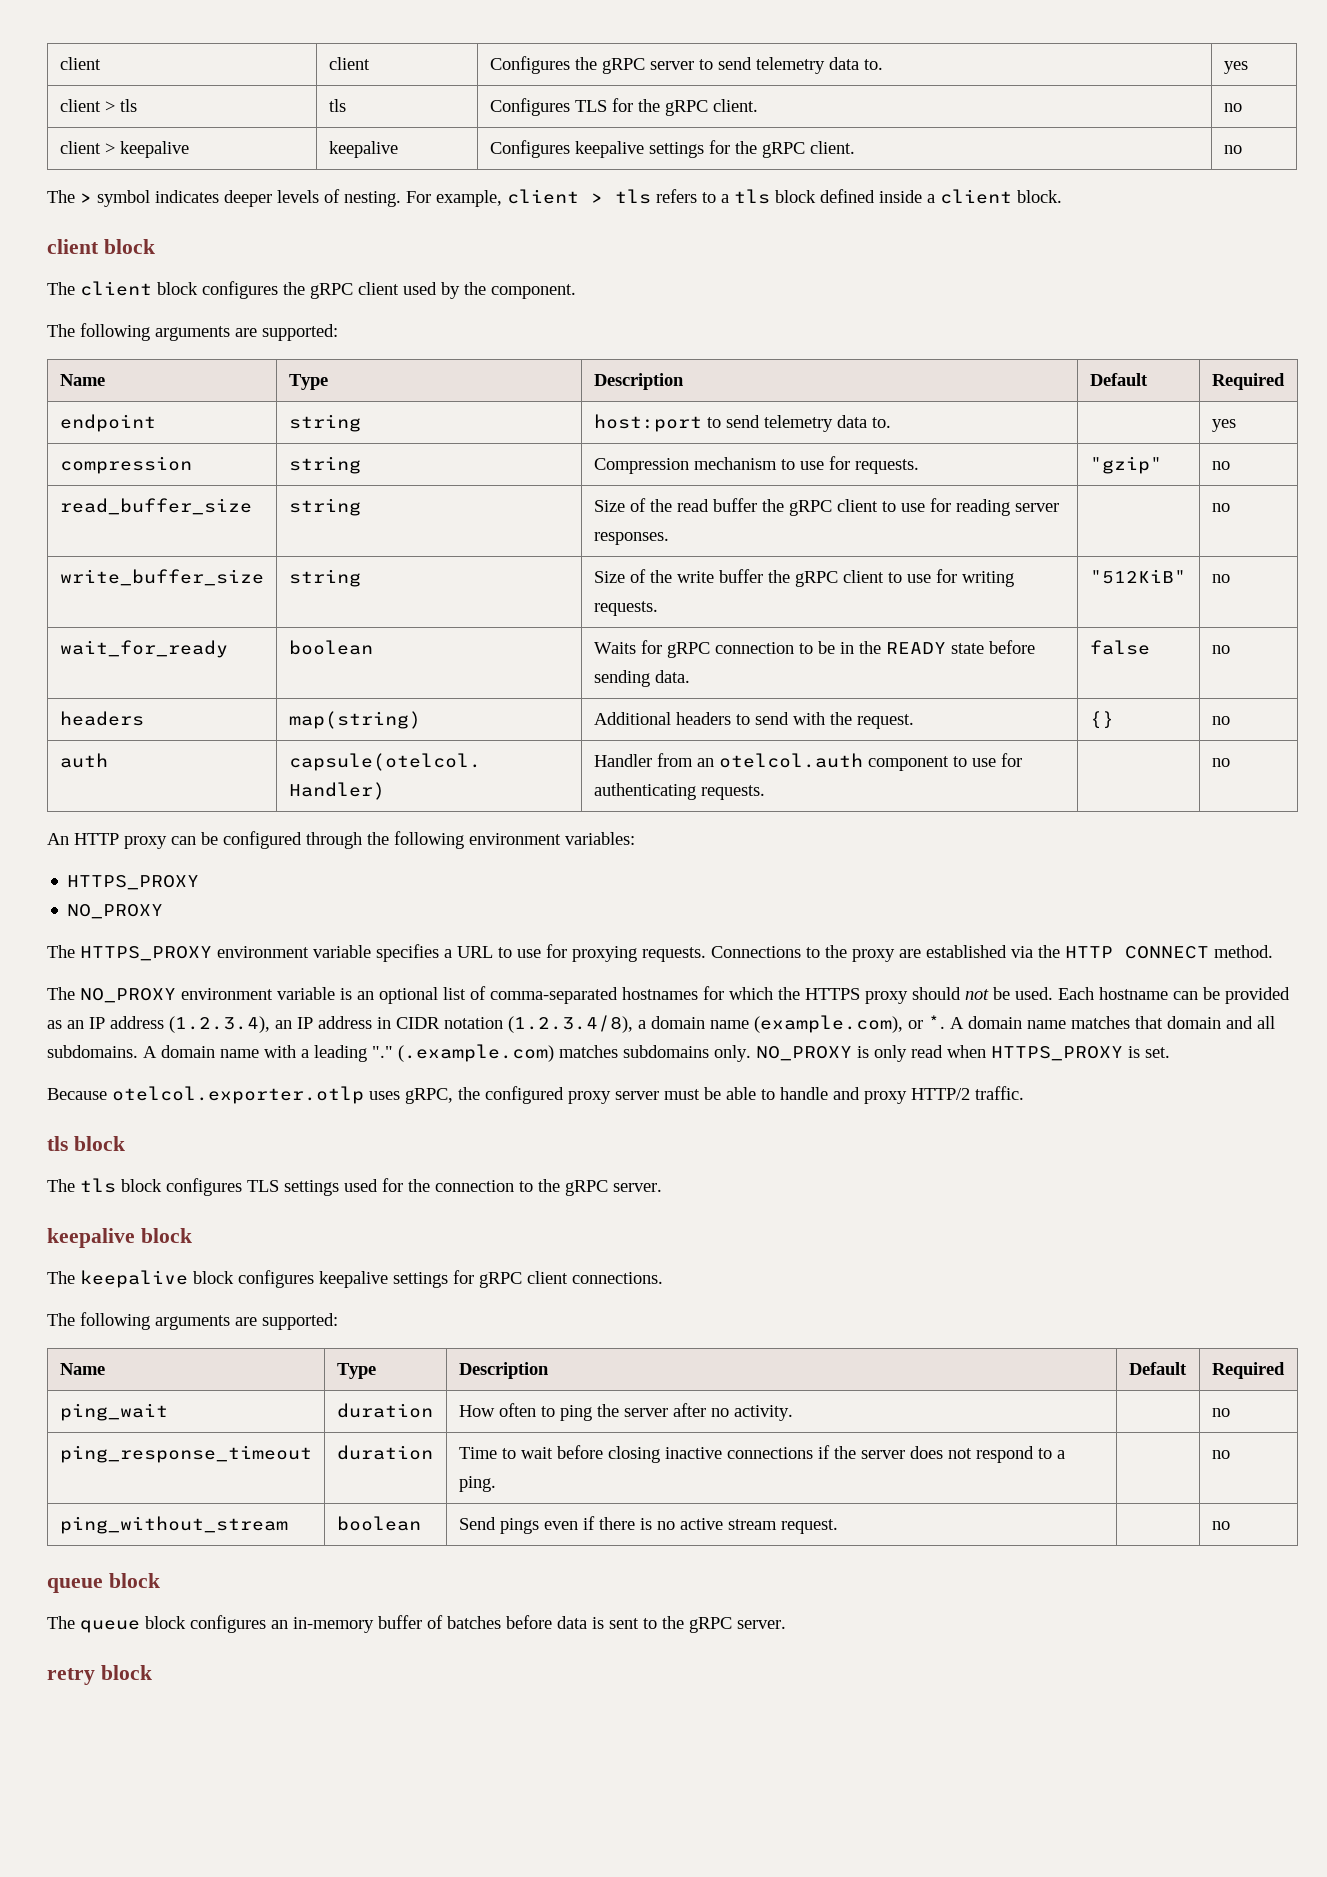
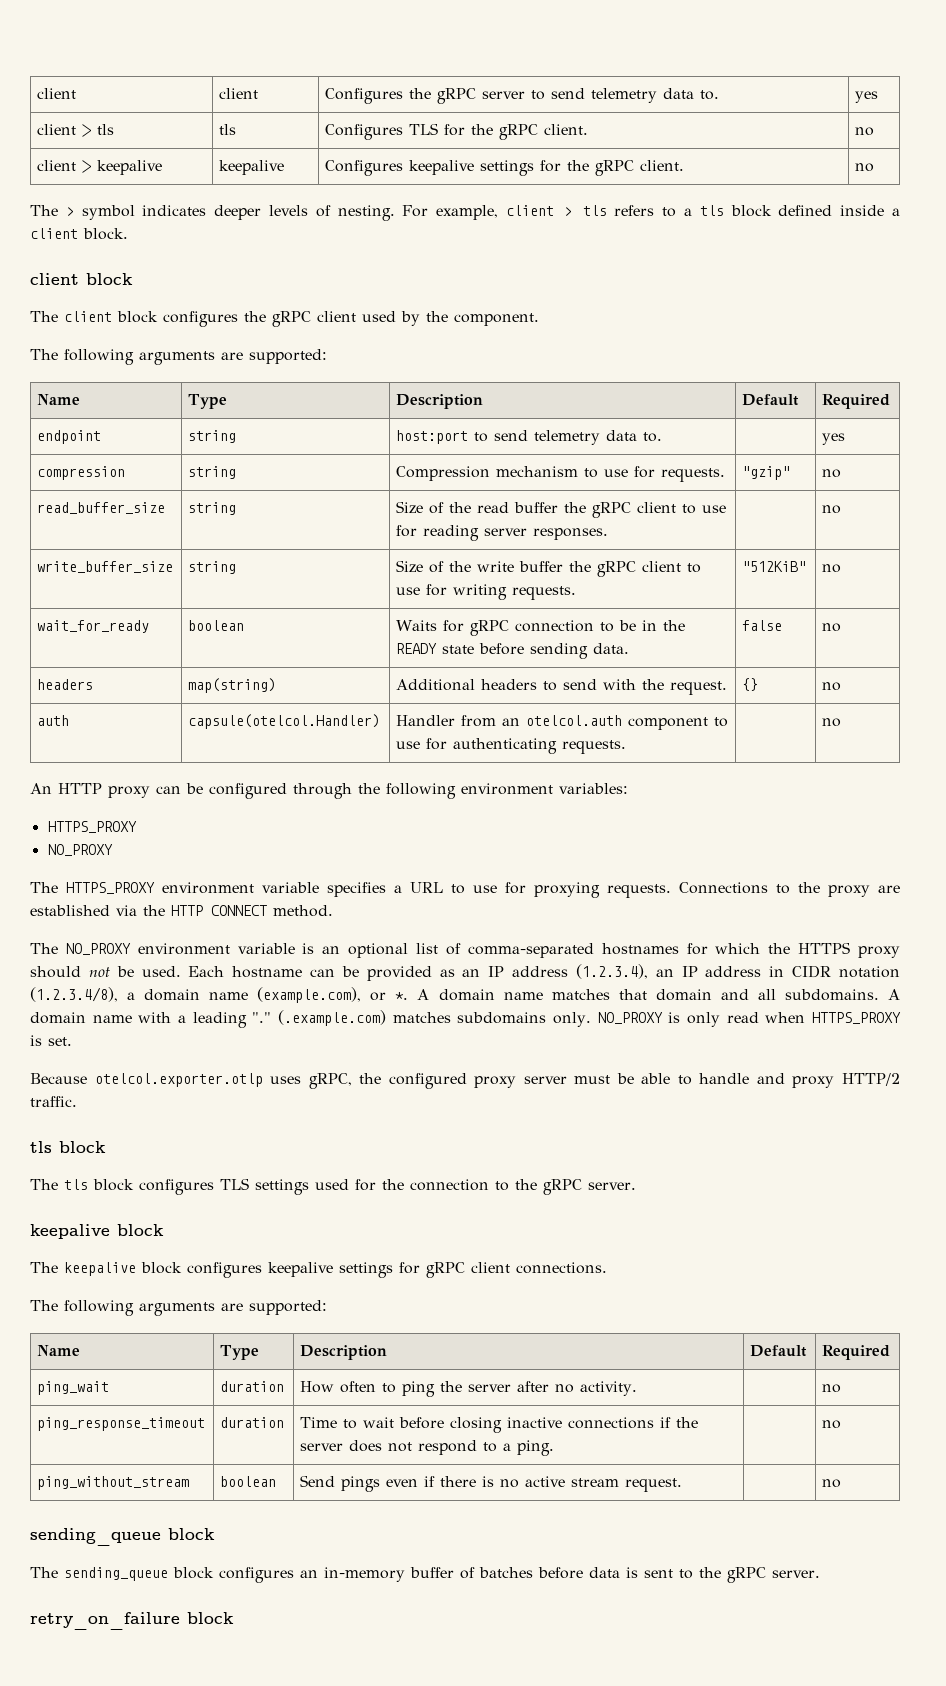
  ping_without_stream | boolean | Send pings even if there is no active stream request. | | no
- queue block
- The queue block configures an in-memory buffer of batches before data is sent to the gRPC server.
+ sending_queue block
+ The sending_queue block configures an in-memory buffer of batches before data is sent to the gRPC server.
- retry block
+ retry_on_failure block

